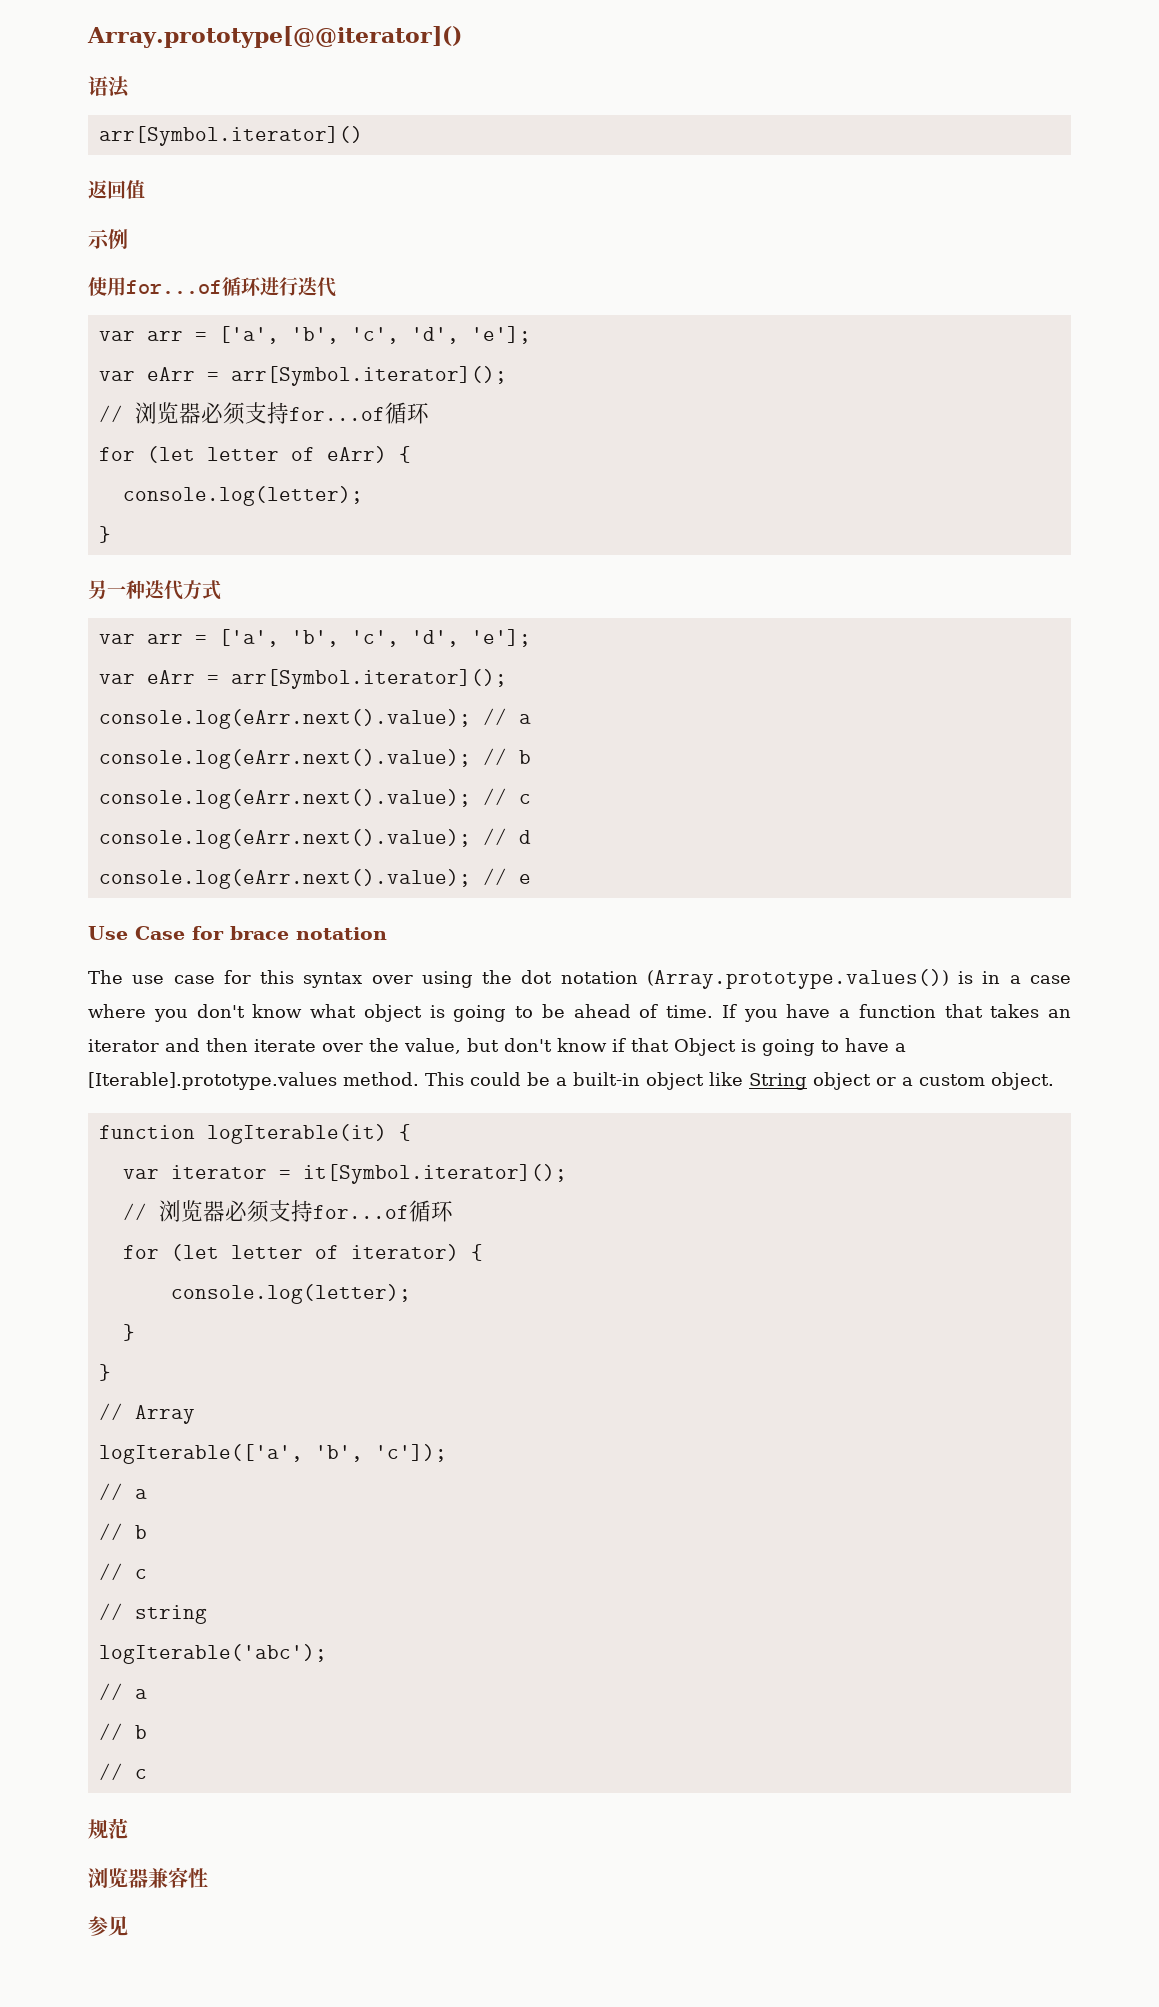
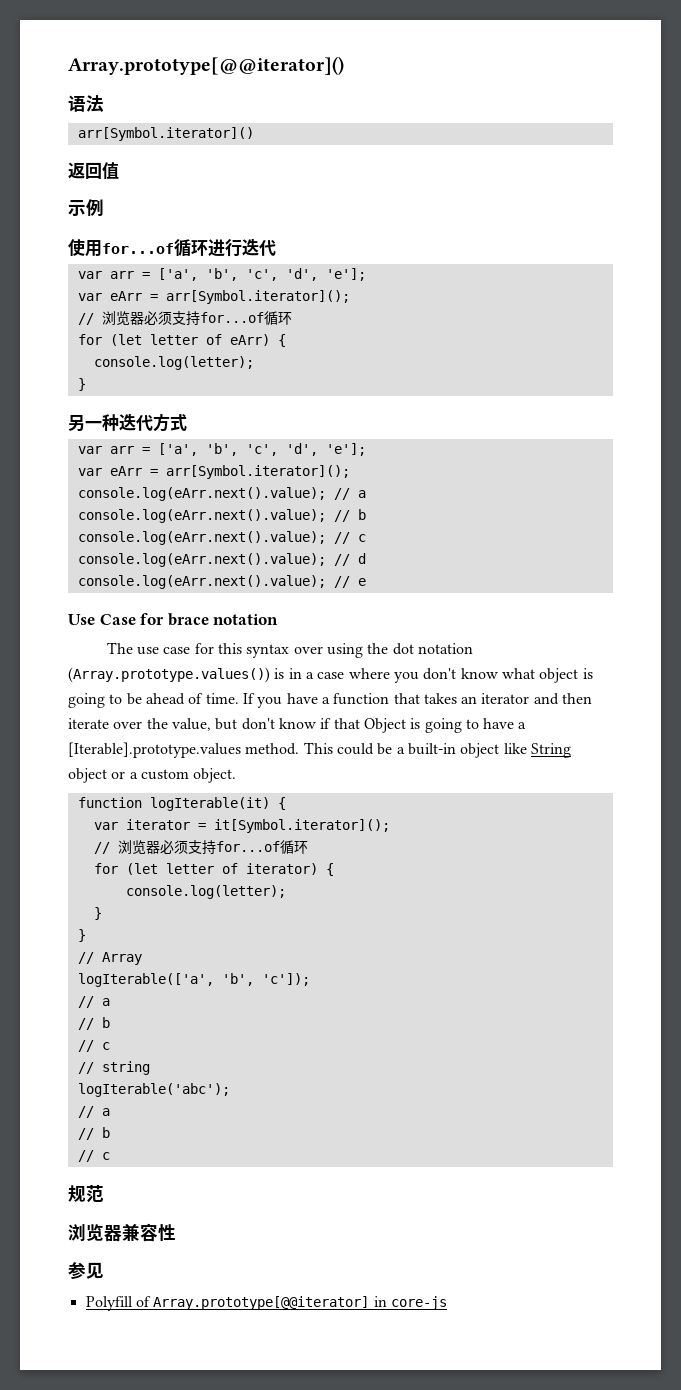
+ Polyfill of Array.prototype[@@iterator] in core-js

